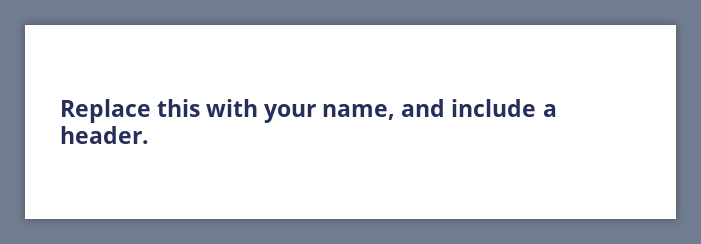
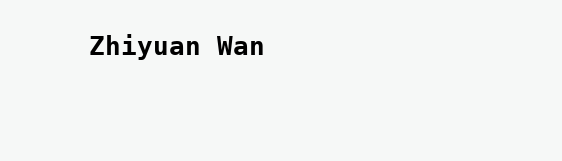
- Replace this with your name, and include a header.
+ Zhiyuan Wan

